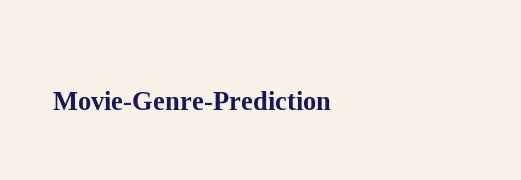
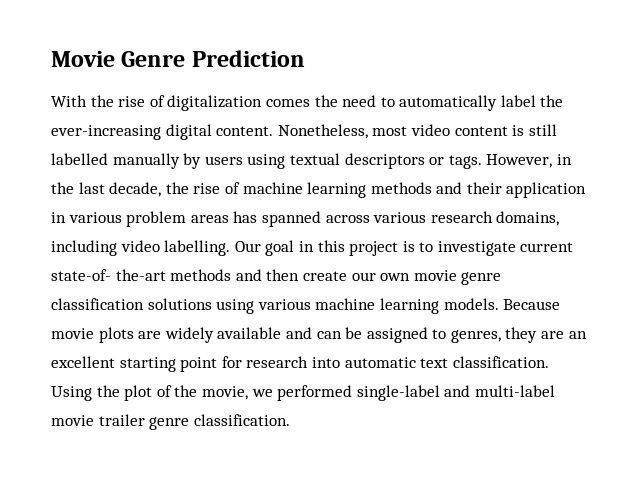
- Movie-Genre-Prediction
+ Movie Genre Prediction
+ With the rise of digitalization comes the need to automatically label the ever-increasing digital content. Nonetheless, most video content is still labelled manually by users using textual descriptors or tags. However, in the last decade, the rise of machine learning methods and their application in various problem areas has spanned across various research domains, including video labelling. Our goal in this project is to investigate current state-of- the-art methods and then create our own movie genre classification solutions using various machine learning models. Because movie plots are widely available and can be assigned to genres, they are an excellent starting point for research into automatic text classification. Using the plot of the movie, we performed single-label and multi-label movie trailer genre classification.

